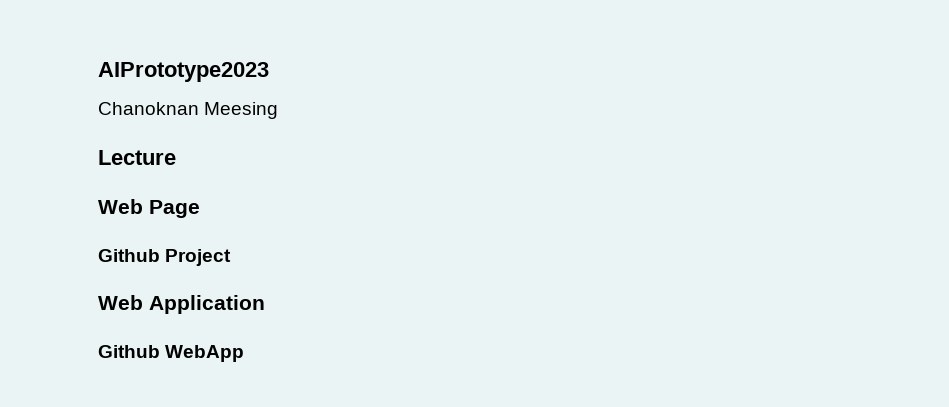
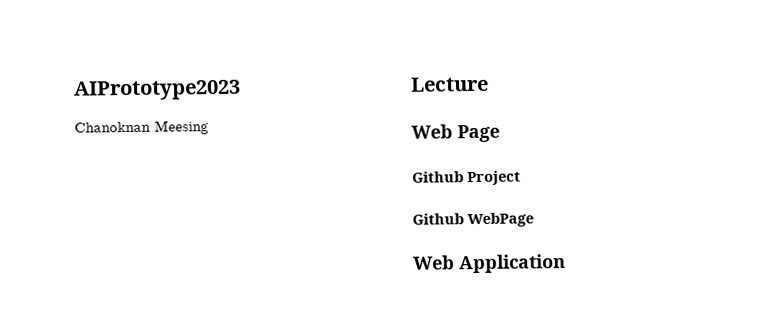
+ Github WebPage
- Github WebApp

